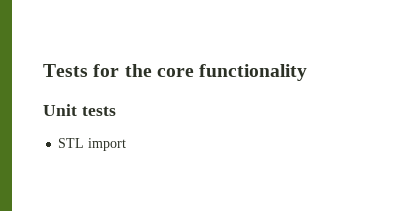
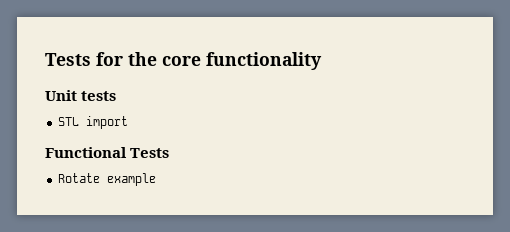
+ Functional Tests
+ Rotate example

